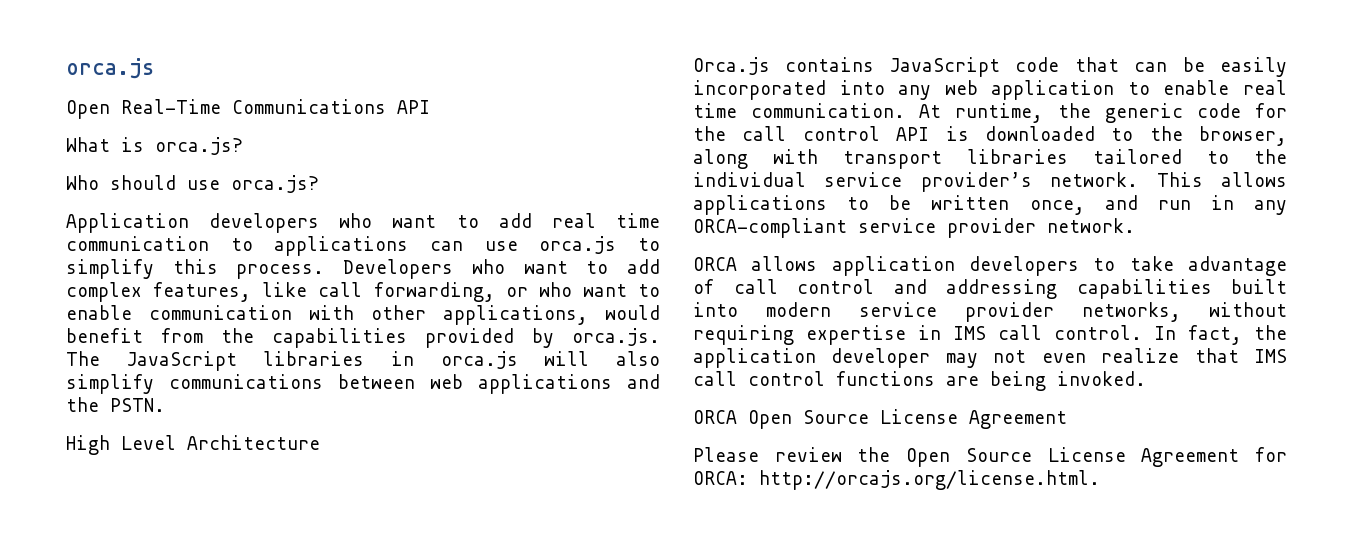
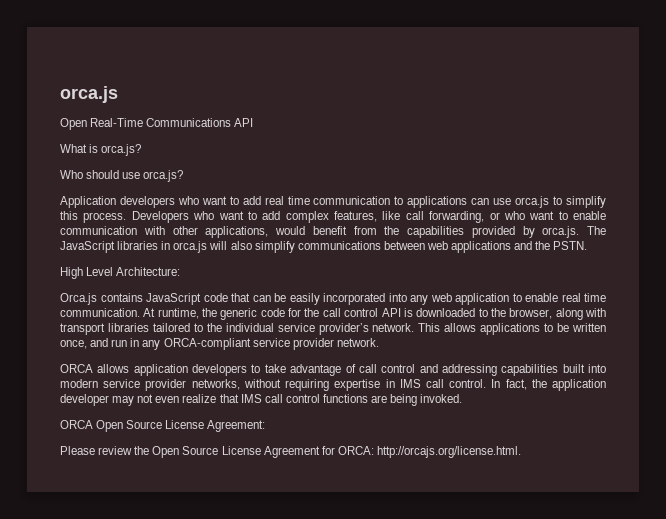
- High Level Architecture
+ High Level Architecture:
- ORCA Open Source License Agreement
+ ORCA Open Source License Agreement:

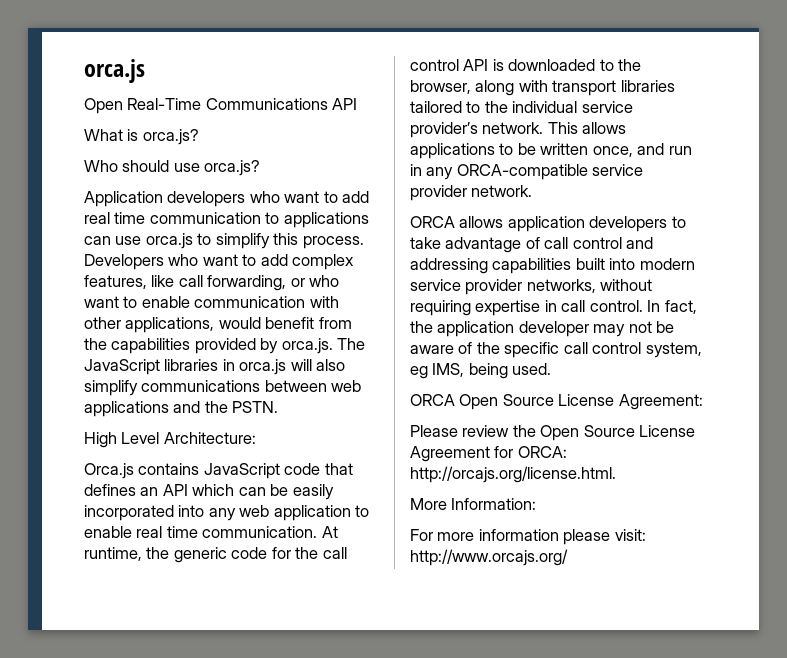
- Orca.js contains JavaScript code that can be easily incorporated into any web application to enable real time communication.
+ Orca.js contains JavaScript code that defines an API which can be easily incorporated into any web application to enable real time communication.
- This allows applications to be written once, and run in any ORCA-compliant service provider network.
+ This allows applications to be written once, and run in any ORCA-compatible service provider network.
- ORCA allows application developers to take advantage of call control and addressing capabilities built into modern service provider networks, without requiring expertise in IMS call control.
+ ORCA allows application developers to take advantage of call control and addressing capabilities built into modern service provider networks, without requiring expertise in call control.
- In fact, the application developer may not even realize that IMS call control functions are being invoked.
+ In fact, the application developer may not be aware of the specific call control system, eg IMS, being used.
+ More Information:
+ For more information please visit: http://www.orcajs.org/

